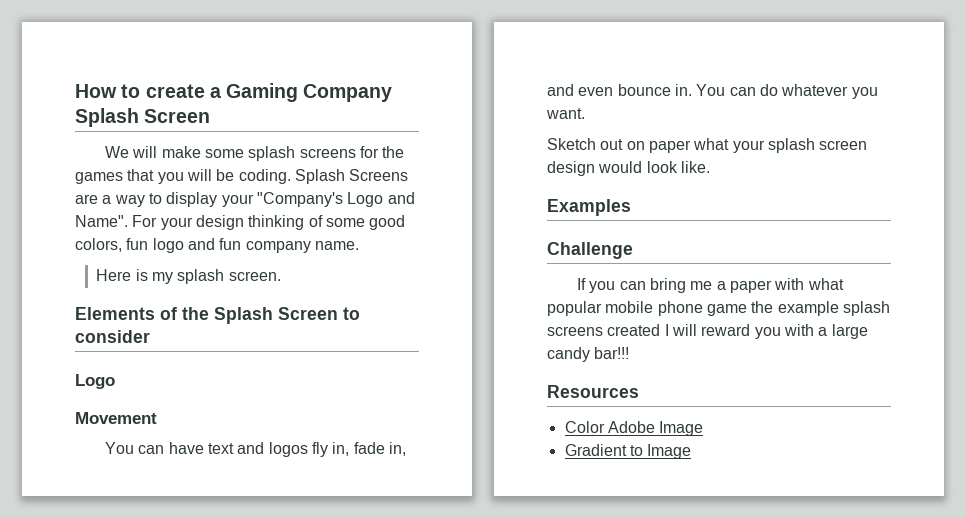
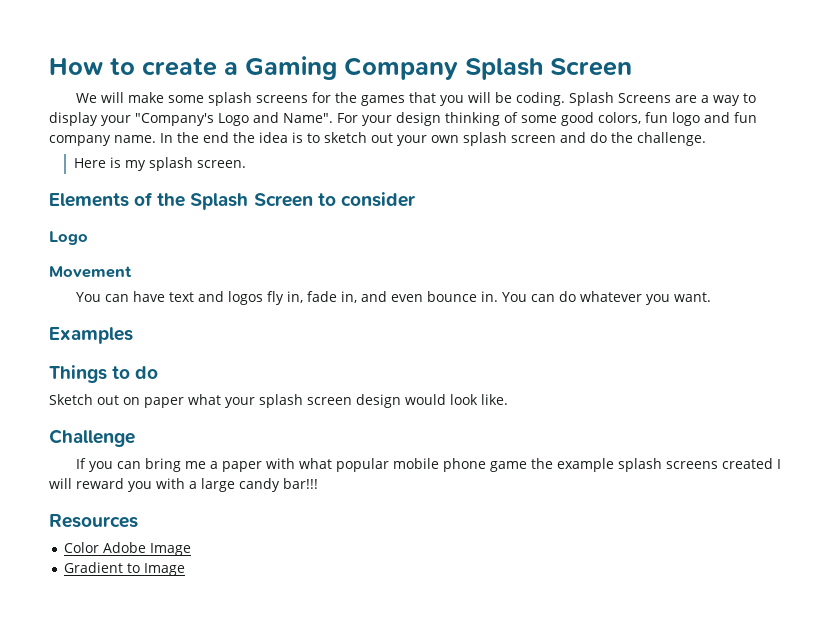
+ In the end the idea is to sketch out your own splash screen and do the challenge.
+ Examples
+ Things to do
- Examples

